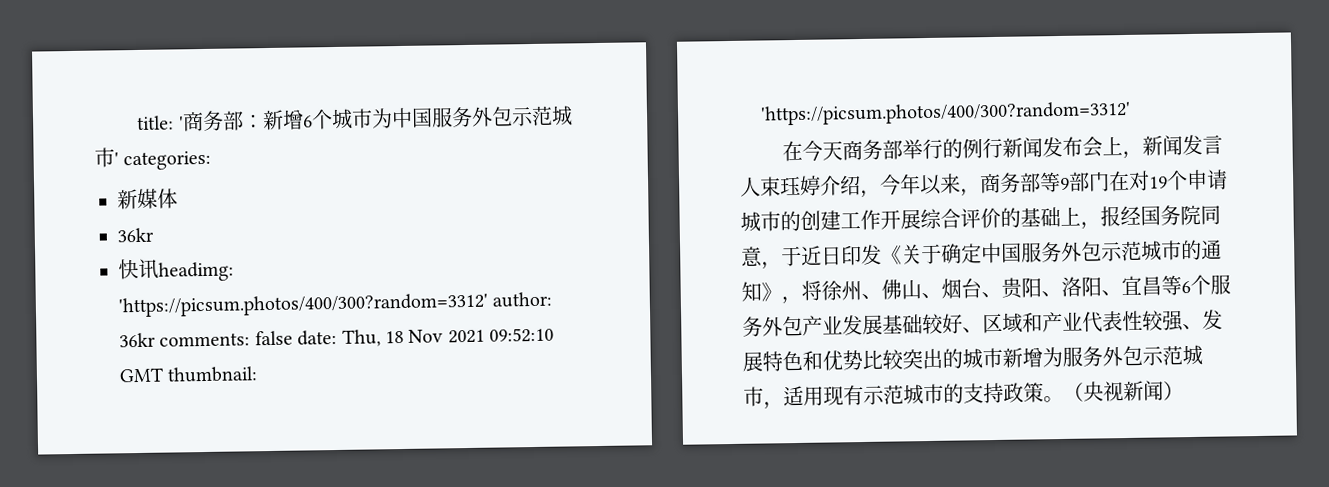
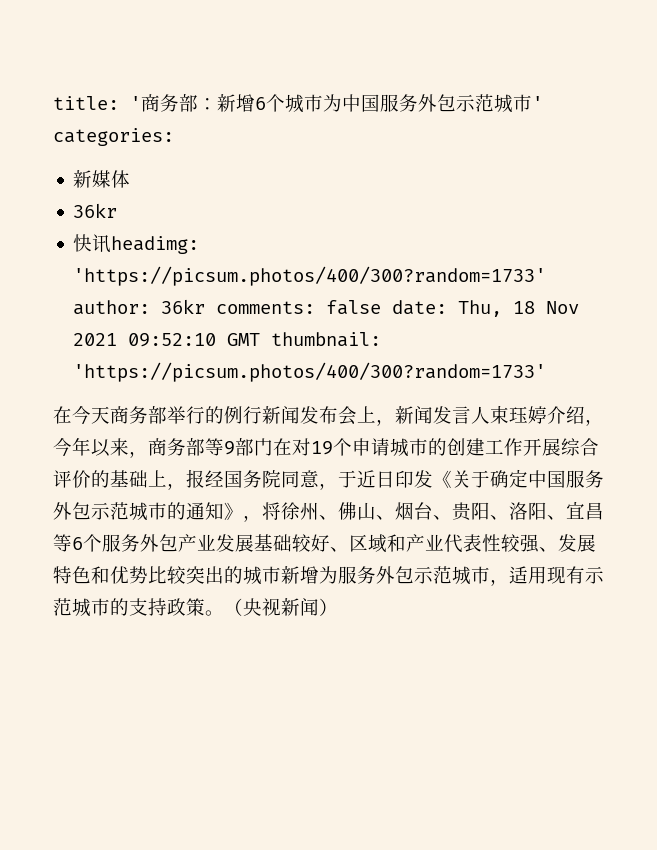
- 快讯headimg: 'https://picsum.photos/400/300?random=3312' author: 36kr comments: false date: Thu, 18 Nov 2021 09:52:10 GMT thumbnail: 'https://picsum.photos/400/300?random=3312'
+ 快讯headimg: 'https://picsum.photos/400/300?random=1733' author: 36kr comments: false date: Thu, 18 Nov 2021 09:52:10 GMT thumbnail: 'https://picsum.photos/400/300?random=1733'

